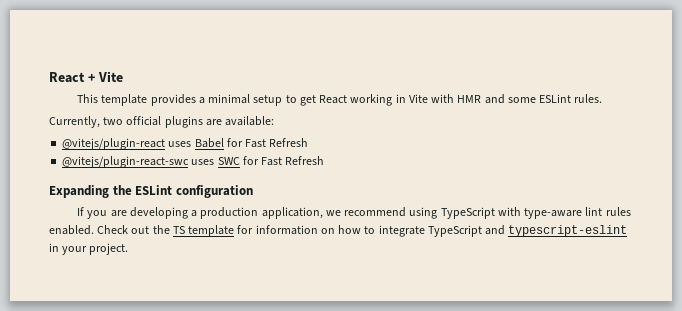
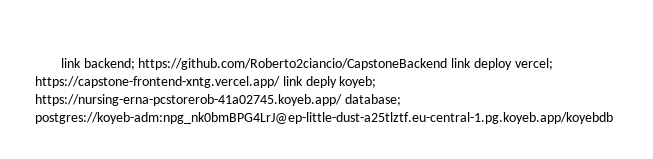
- React + Vite
- This template provides a minimal setup to get React working in Vite with HMR and some ESLint rules.
- Currently, two official plugins are available:
- @vitejs/plugin-react uses Babel for Fast Refresh
- @vitejs/plugin-react-swc uses SWC for Fast Refresh
- Expanding the ESLint configuration
- If you are developing a production application, we recommend using TypeScript with type-aware lint rules enabled. Check out the TS template for information on how to integrate TypeScript and typescript-eslint in your project.
+ link backend; https://github.com/Roberto2ciancio/CapstoneBackend link deploy vercel; https://capstone-frontend-xntg.vercel.app/ link deply koyeb; https://nursing-erna-pcstorerob-41a02745.koyeb.app/ database; postgres://koyeb-adm:npg_nk0bmBPG4LrJ@ep-little-dust-a25tlztf.eu-central-1.pg.koyeb.app/koyebdb

